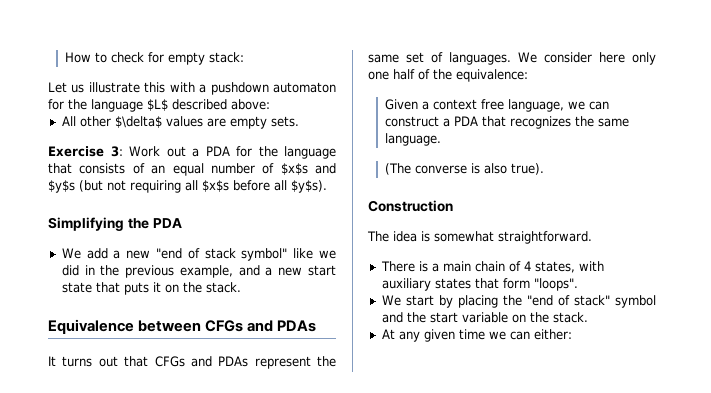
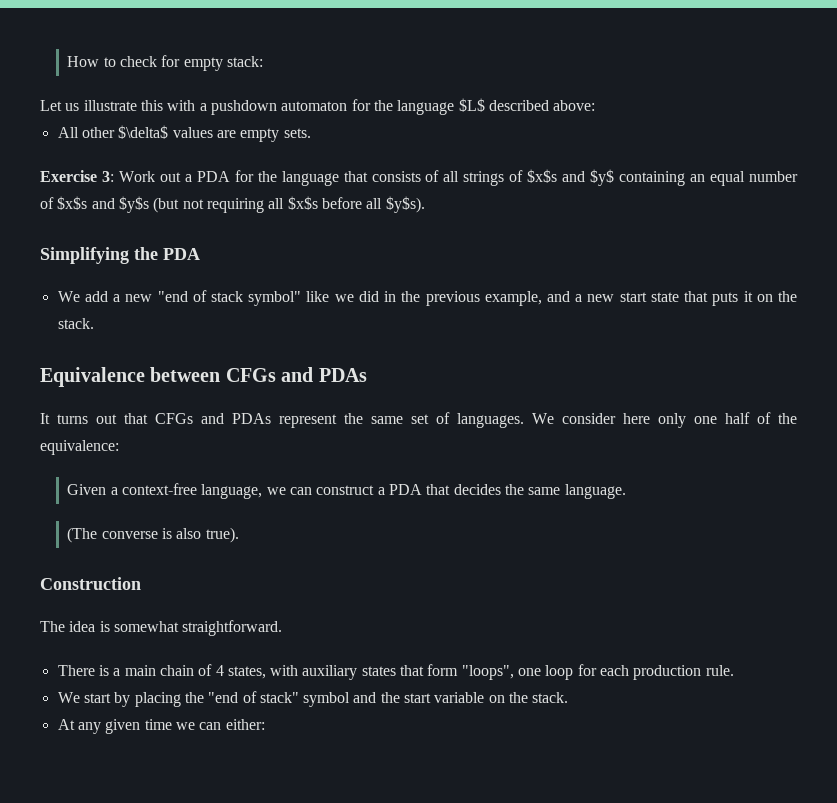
- Exercise 3: Work out a PDA for the language that consists of an equal number of $x$s and $y$s (but not requiring all $x$s before all $y$s).
+ Exercise 3: Work out a PDA for the language that consists of all strings of $x$s and $y$ containing an equal number of $x$s and $y$s (but not requiring all $x$s before all $y$s).
- Given a context free language, we can construct a PDA that recognizes the same language.
+ Given a context-free language, we can construct a PDA that decides the same language.
- There is a main chain of 4 states, with auxiliary states that form "loops".
+ There is a main chain of 4 states, with auxiliary states that form "loops", one loop for each production rule.

